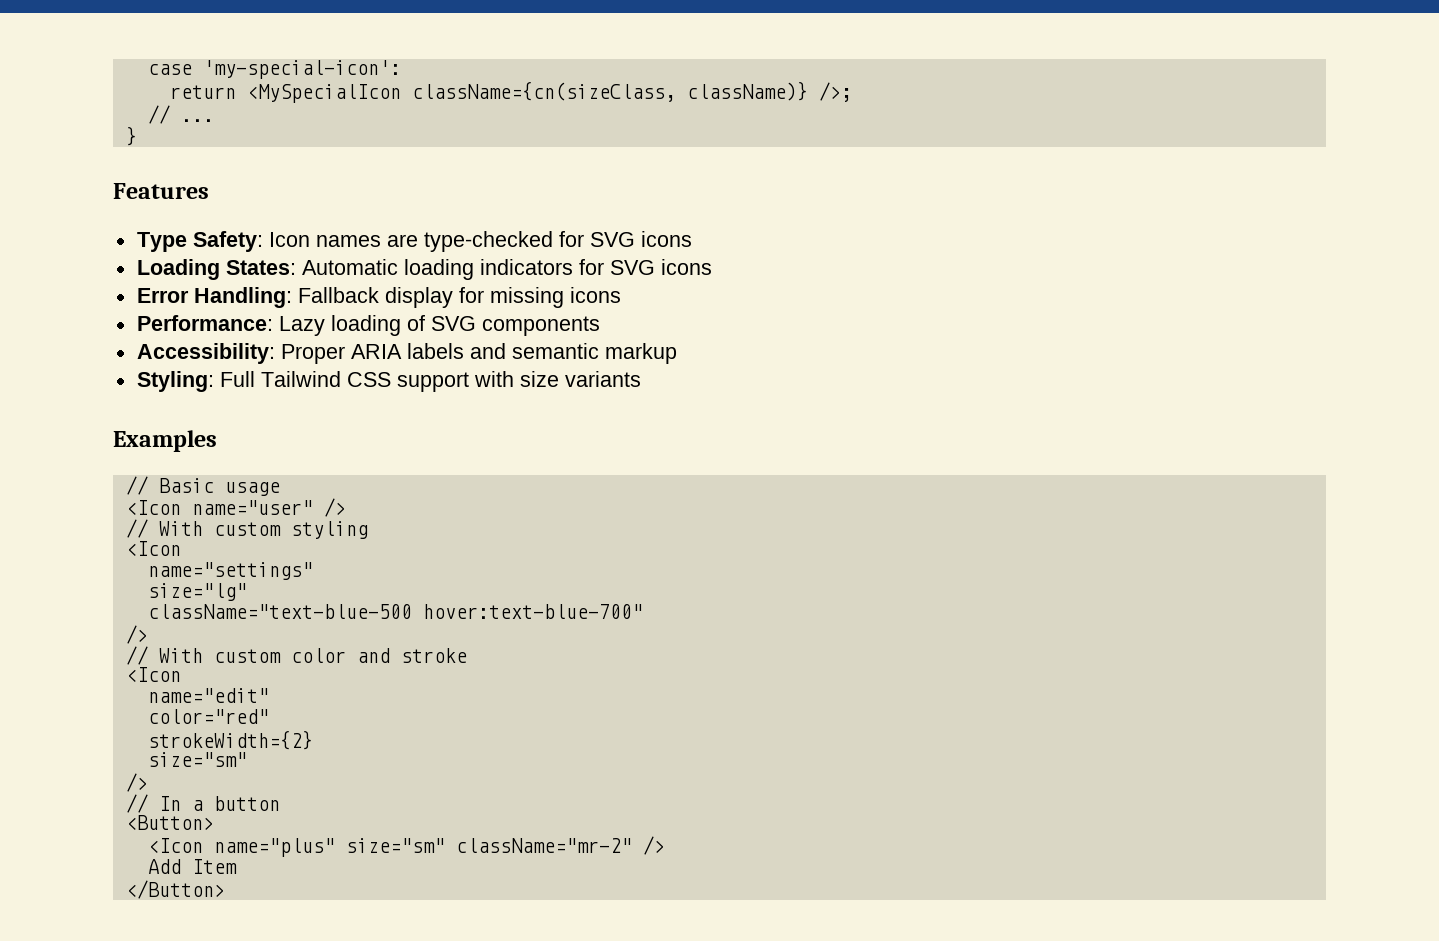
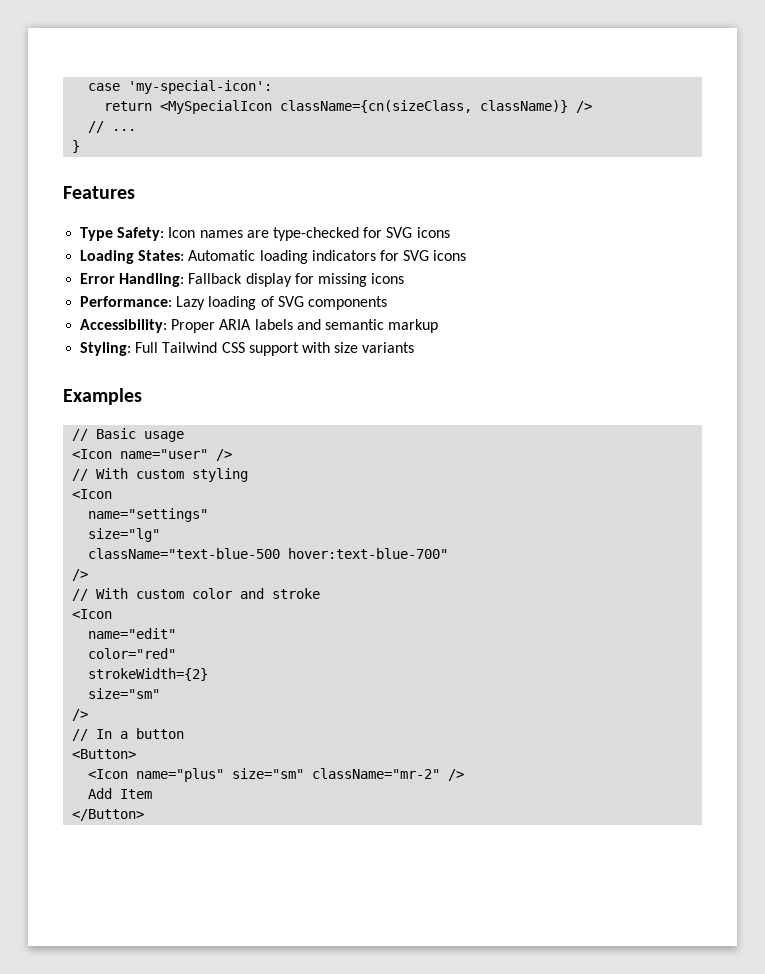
- return <MySpecialIcon className={cn(sizeClass, className)} />;
+ return <MySpecialIcon className={cn(sizeClass, className)} />

